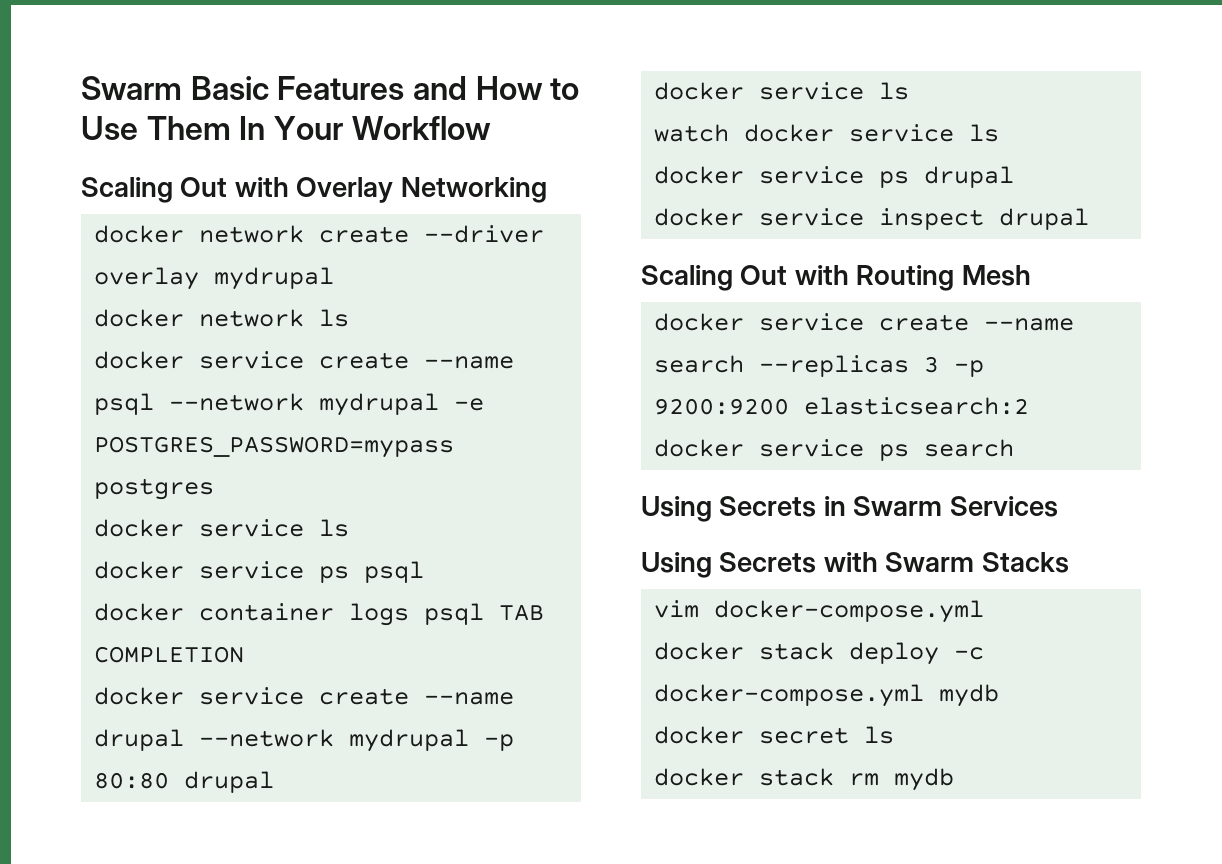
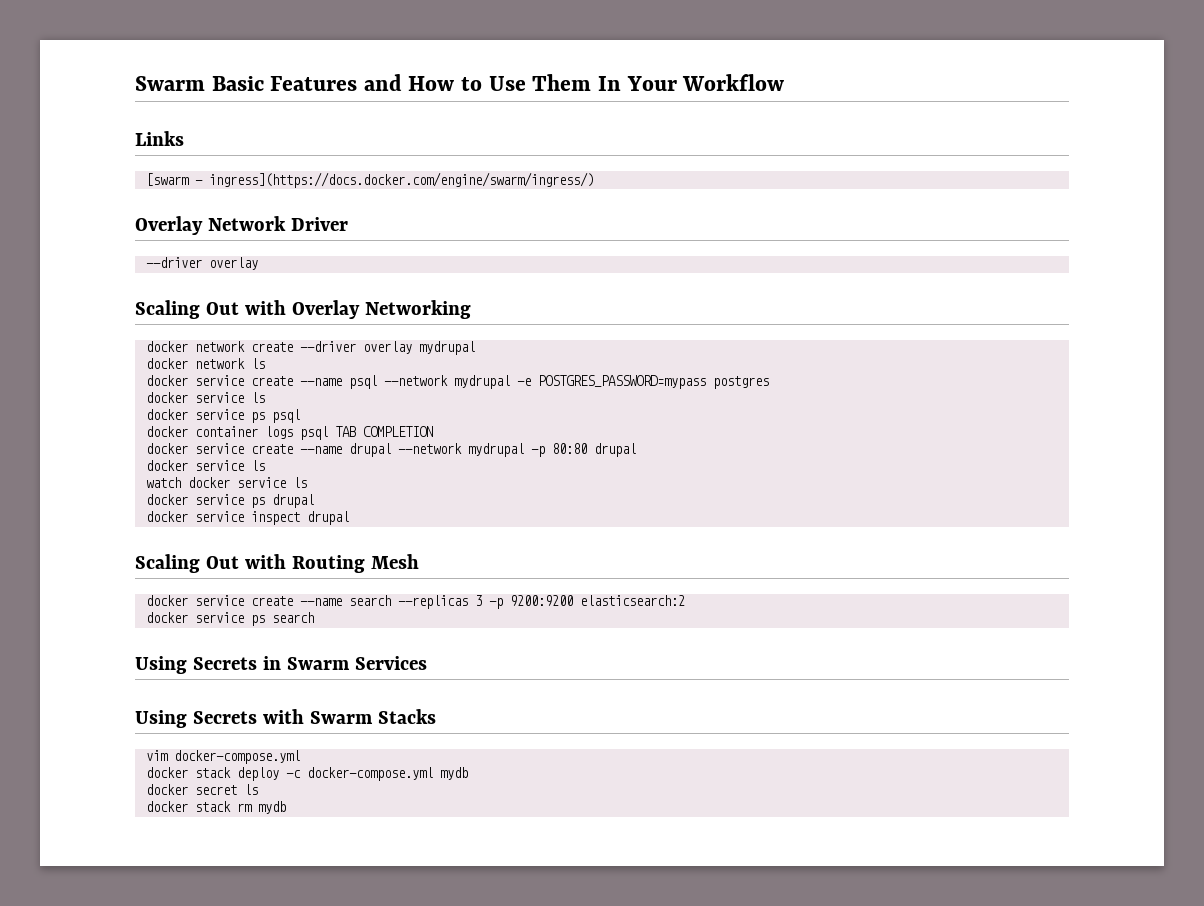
+ Links
+ [swarm - ingress](https://docs.docker.com/engine/swarm/ingress/)
+ Overlay Network Driver
+ --driver overlay

